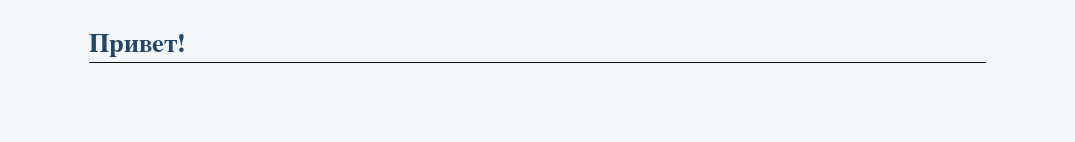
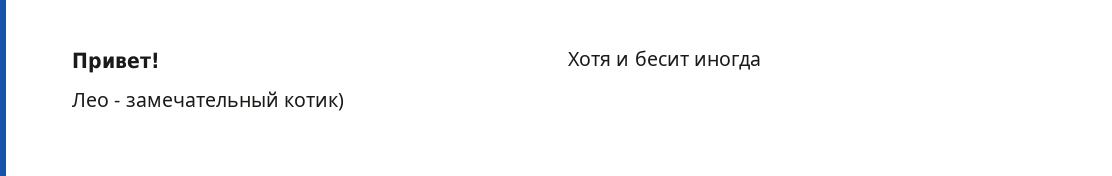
+ Лео - замечательный котик)
+ Хотя и бесит иногда

